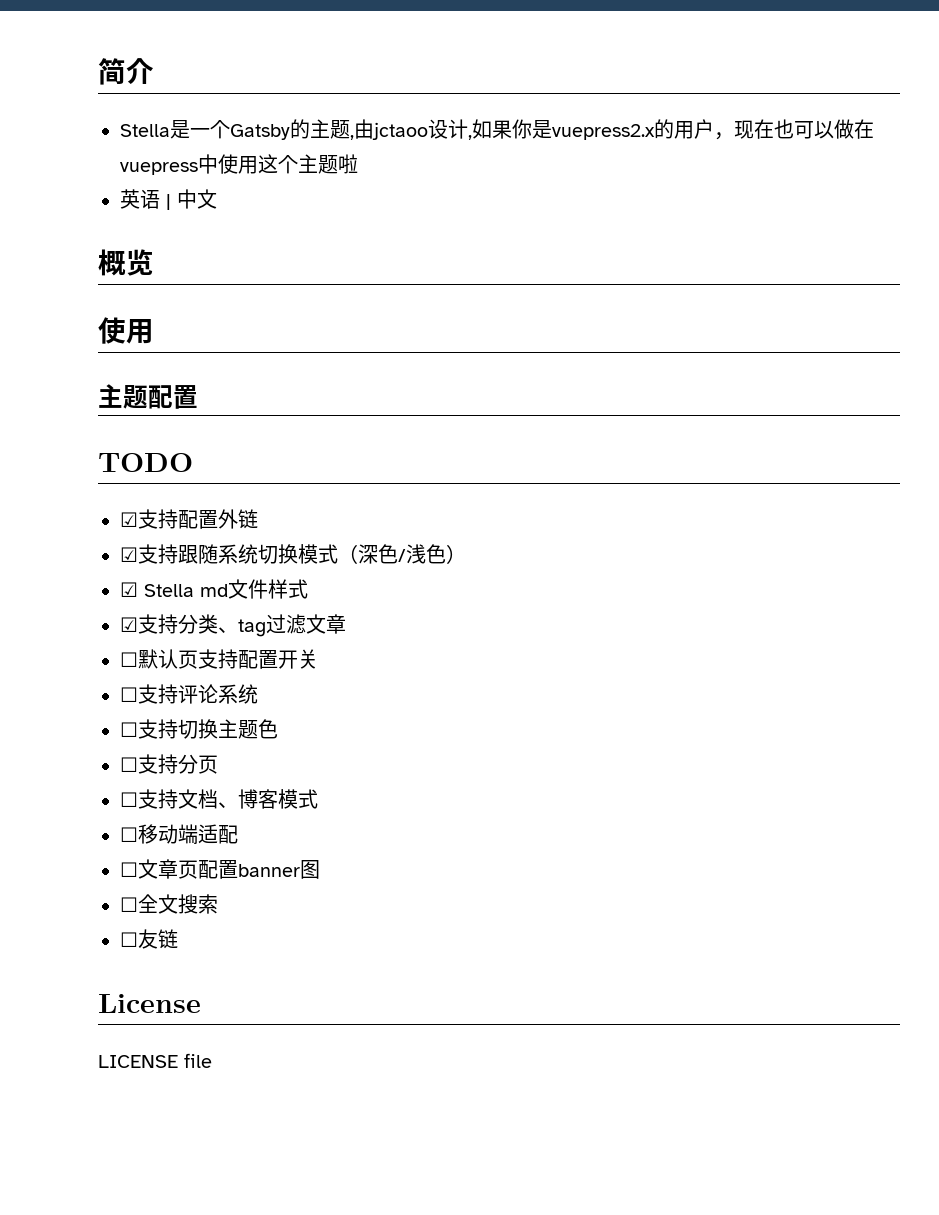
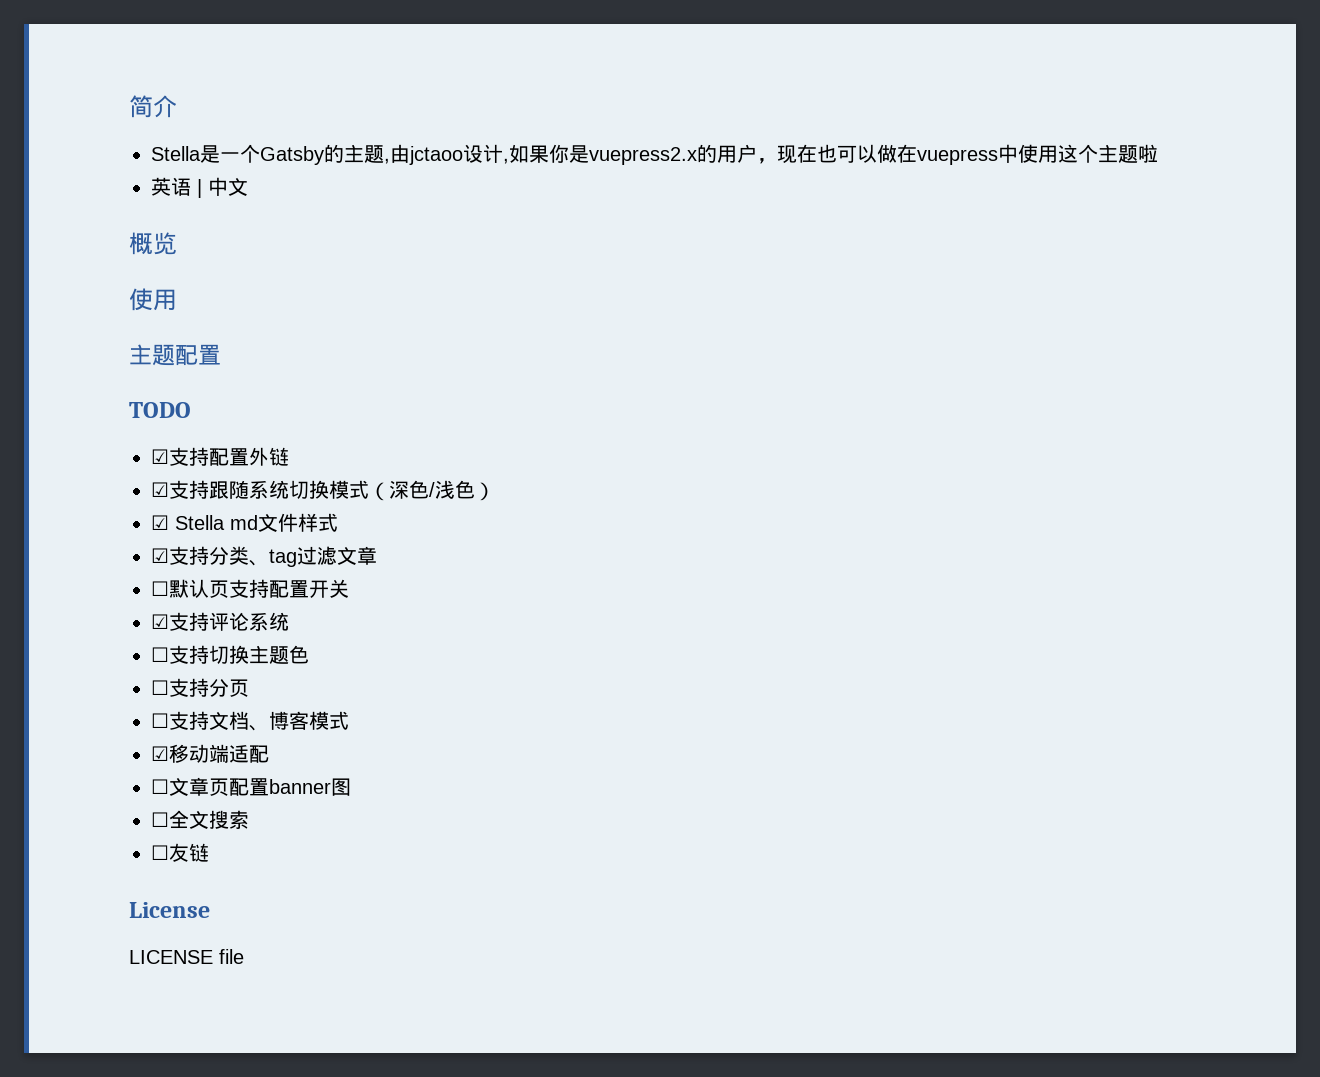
- ☐支持评论系统
+ ☑支持评论系统
- ☐移动端适配
+ ☑移动端适配

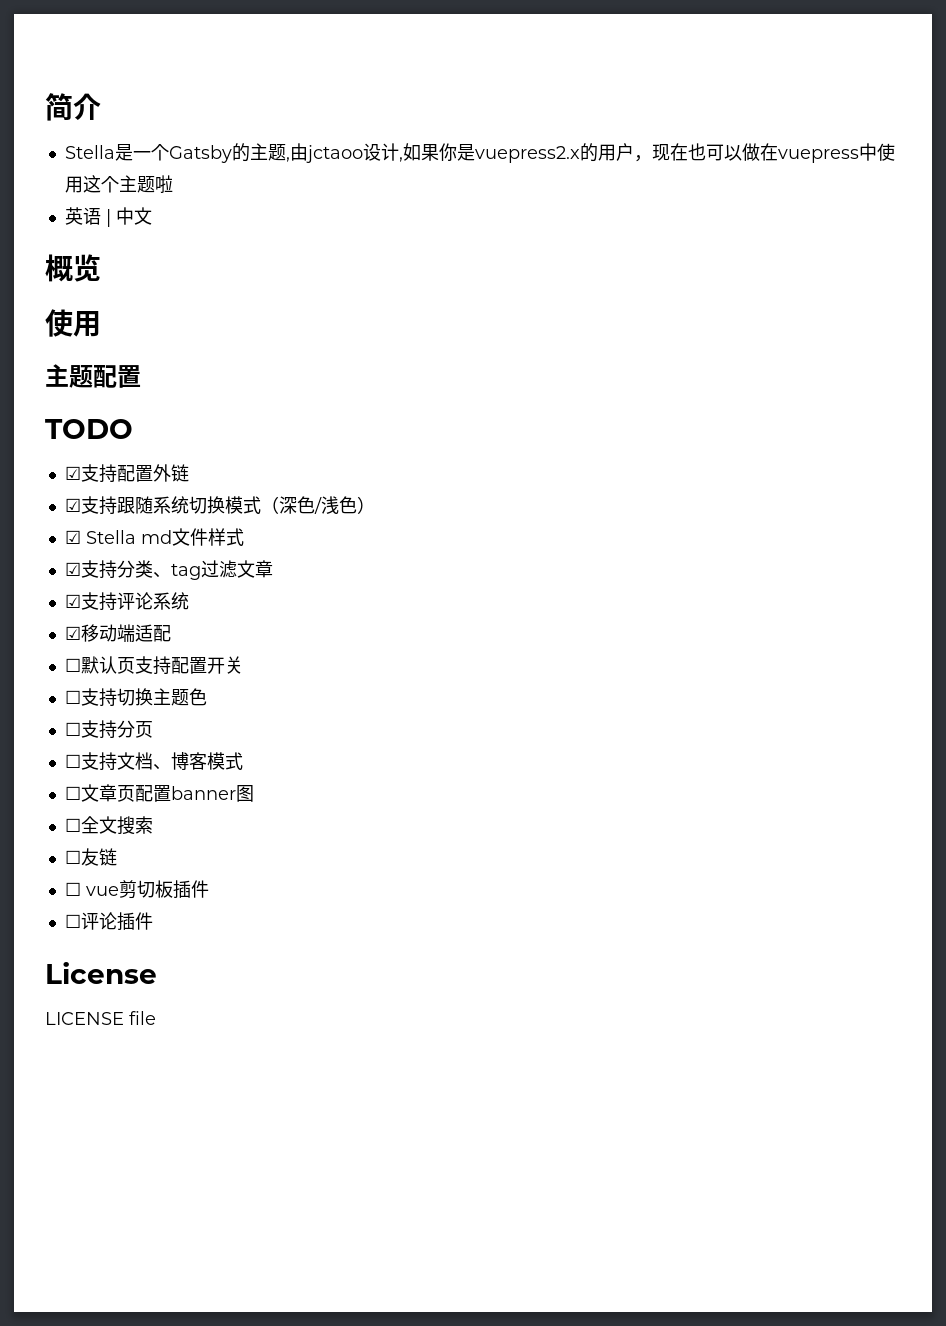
+ ☑支持评论系统
+ ☑移动端适配
- ☑支持评论系统
- ☑移动端适配
+ ☐ vue剪切板插件
+ ☐评论插件

